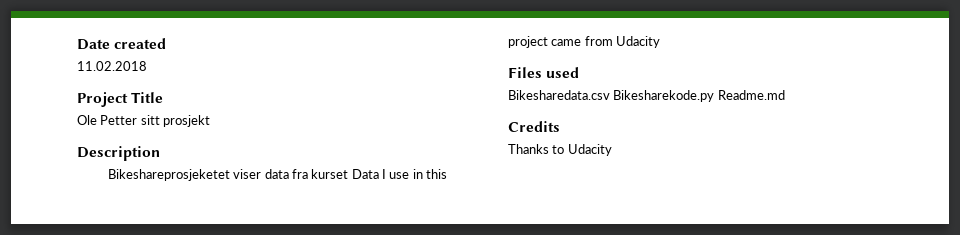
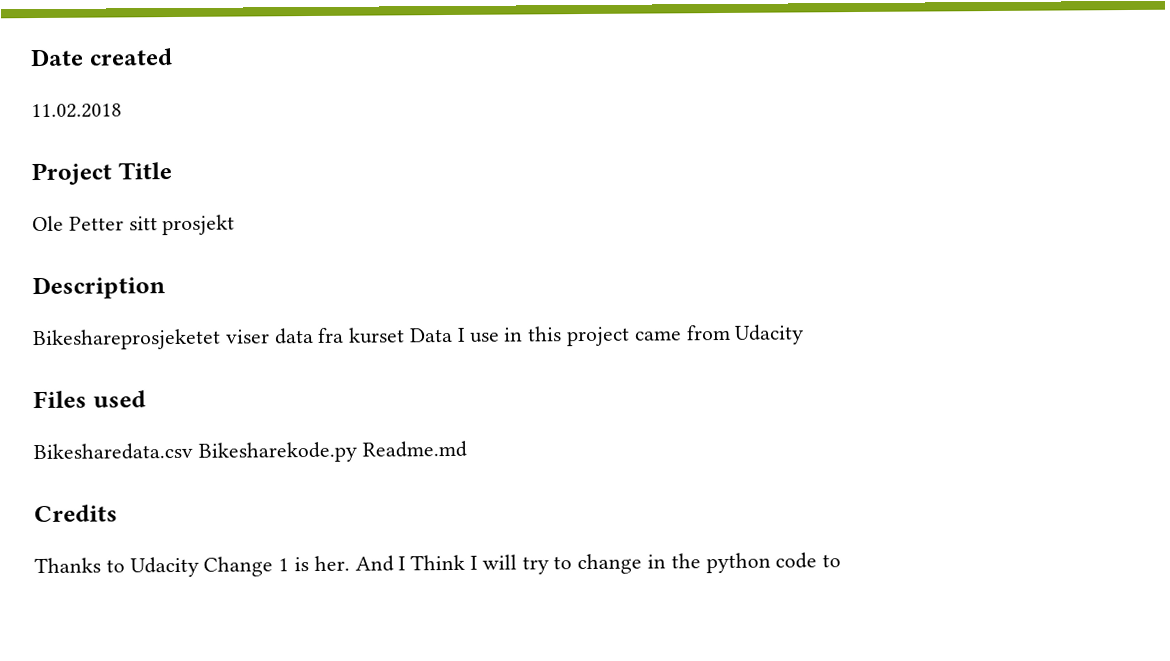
- Thanks to Udacity
+ Thanks to Udacity Change 1 is her. And I Think I will try to change in the python code to

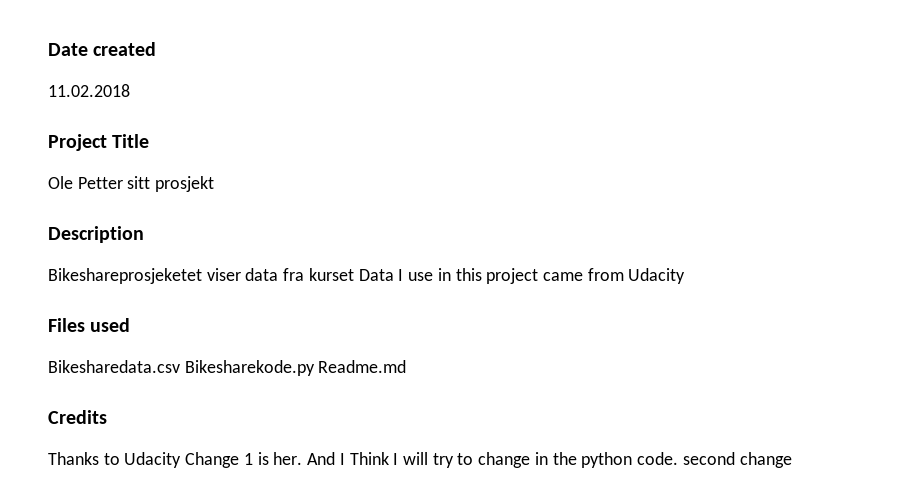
- And I Think I will try to change in the python code to
+ And I Think I will try to change in the python code. second change

